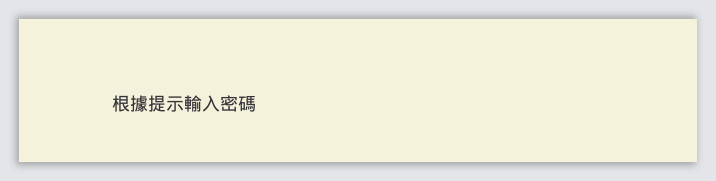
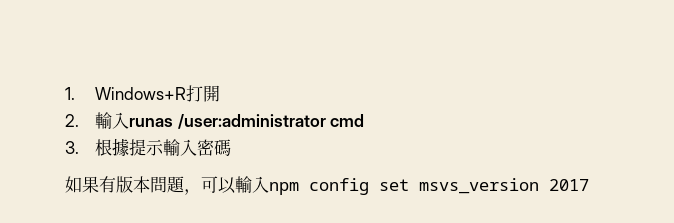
- 根據提示輸入密碼
+ 1. Windows+R打開
+ 2.輸入runas /user:administrator cmd
+ 3.根據提示輸入密碼
+ 如果有版本問題，可以輸入npm config set msvs_version 2017

